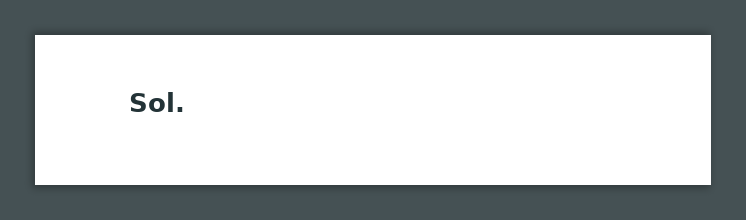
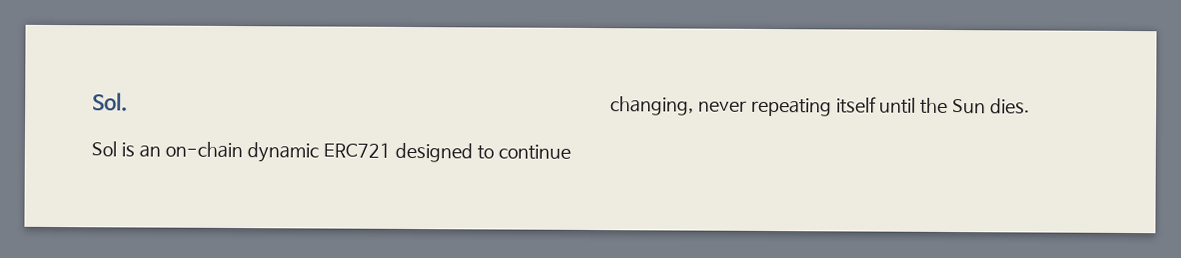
+ Sol is an on-chain dynamic ERC721 designed to continue changing, never repeating itself until the Sun dies.

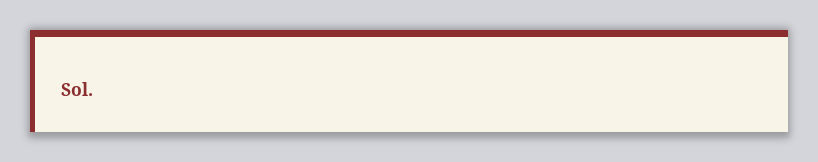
- Sol is an on-chain dynamic ERC721 designed to continue changing, never repeating itself until the Sun dies.

